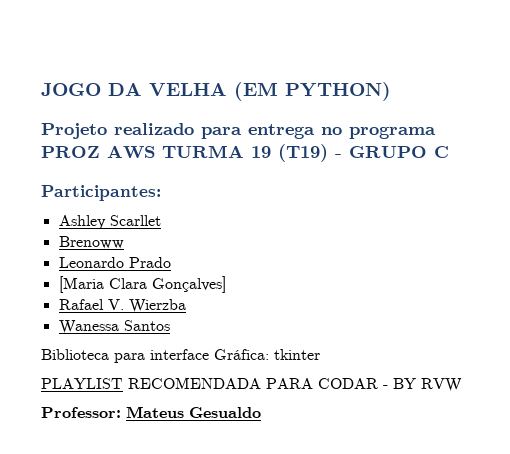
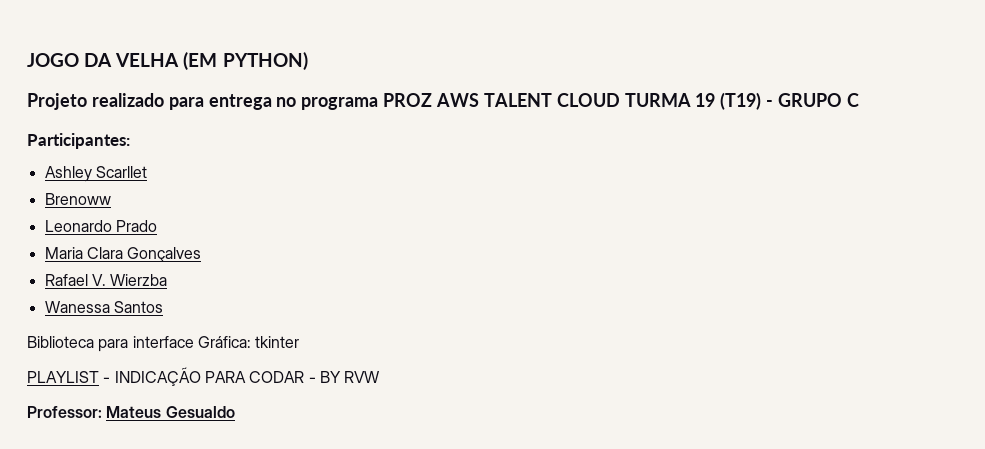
- Projeto realizado para entrega no programa PROZ AWS TURMA 19 (T19) - GRUPO C
+ Projeto realizado para entrega no programa PROZ AWS TALENT CLOUD TURMA 19 (T19) - GRUPO C
- [Maria Clara Gonçalves]
+ Maria Clara Gonçalves
- PLAYLIST RECOMENDADA PARA CODAR - BY RVW
+ PLAYLIST - INDICAÇÃO PARA CODAR - BY RVW

